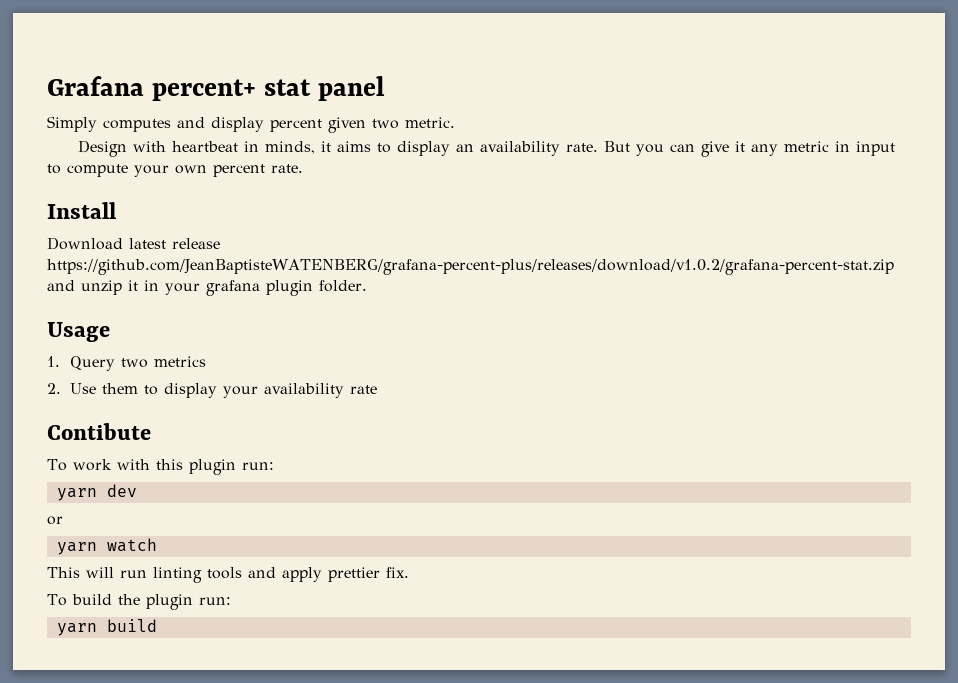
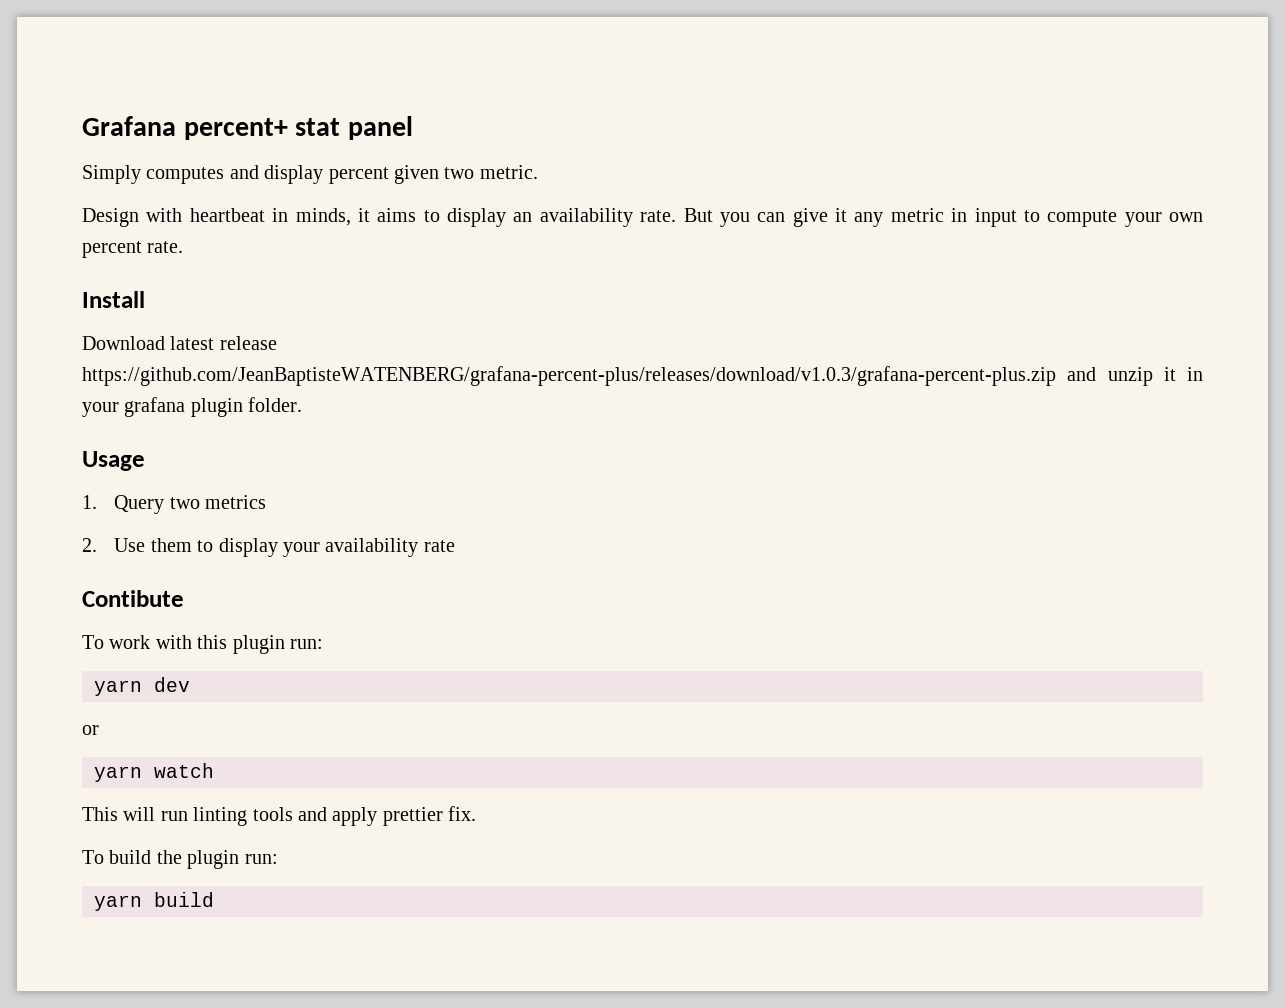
- Download latest release https://github.com/JeanBaptisteWATENBERG/grafana-percent-plus/releases/download/v1.0.2/grafana-percent-stat.zip and unzip it in your grafana plugin folder.
+ Download latest release https://github.com/JeanBaptisteWATENBERG/grafana-percent-plus/releases/download/v1.0.3/grafana-percent-plus.zip and unzip it in your grafana plugin folder.

